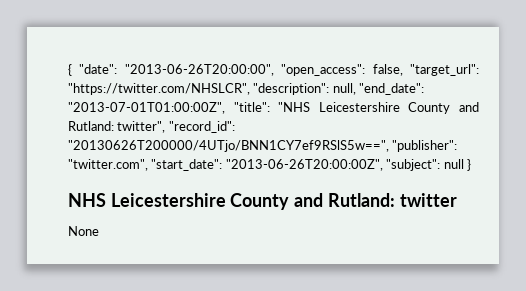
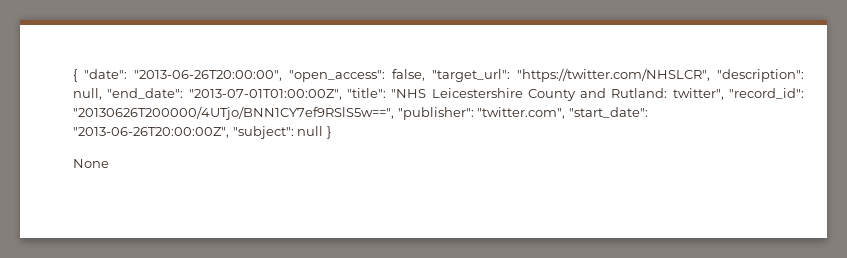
- NHS Leicestershire County and Rutland: twitter

